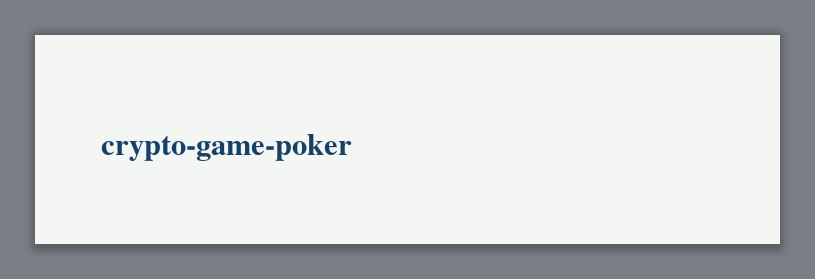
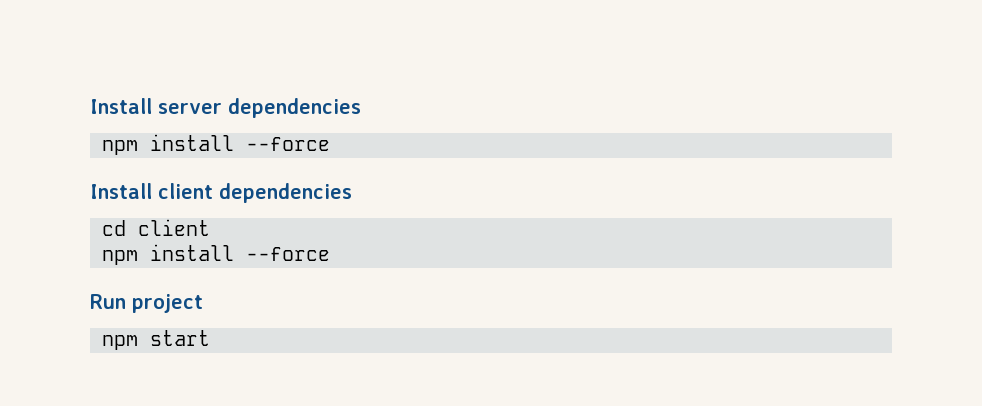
- crypto-game-poker
+ Install server dependencies
+ npm install --force
+ Install client dependencies
+ cd client
+ npm install --force
+ Run project
+ npm start

